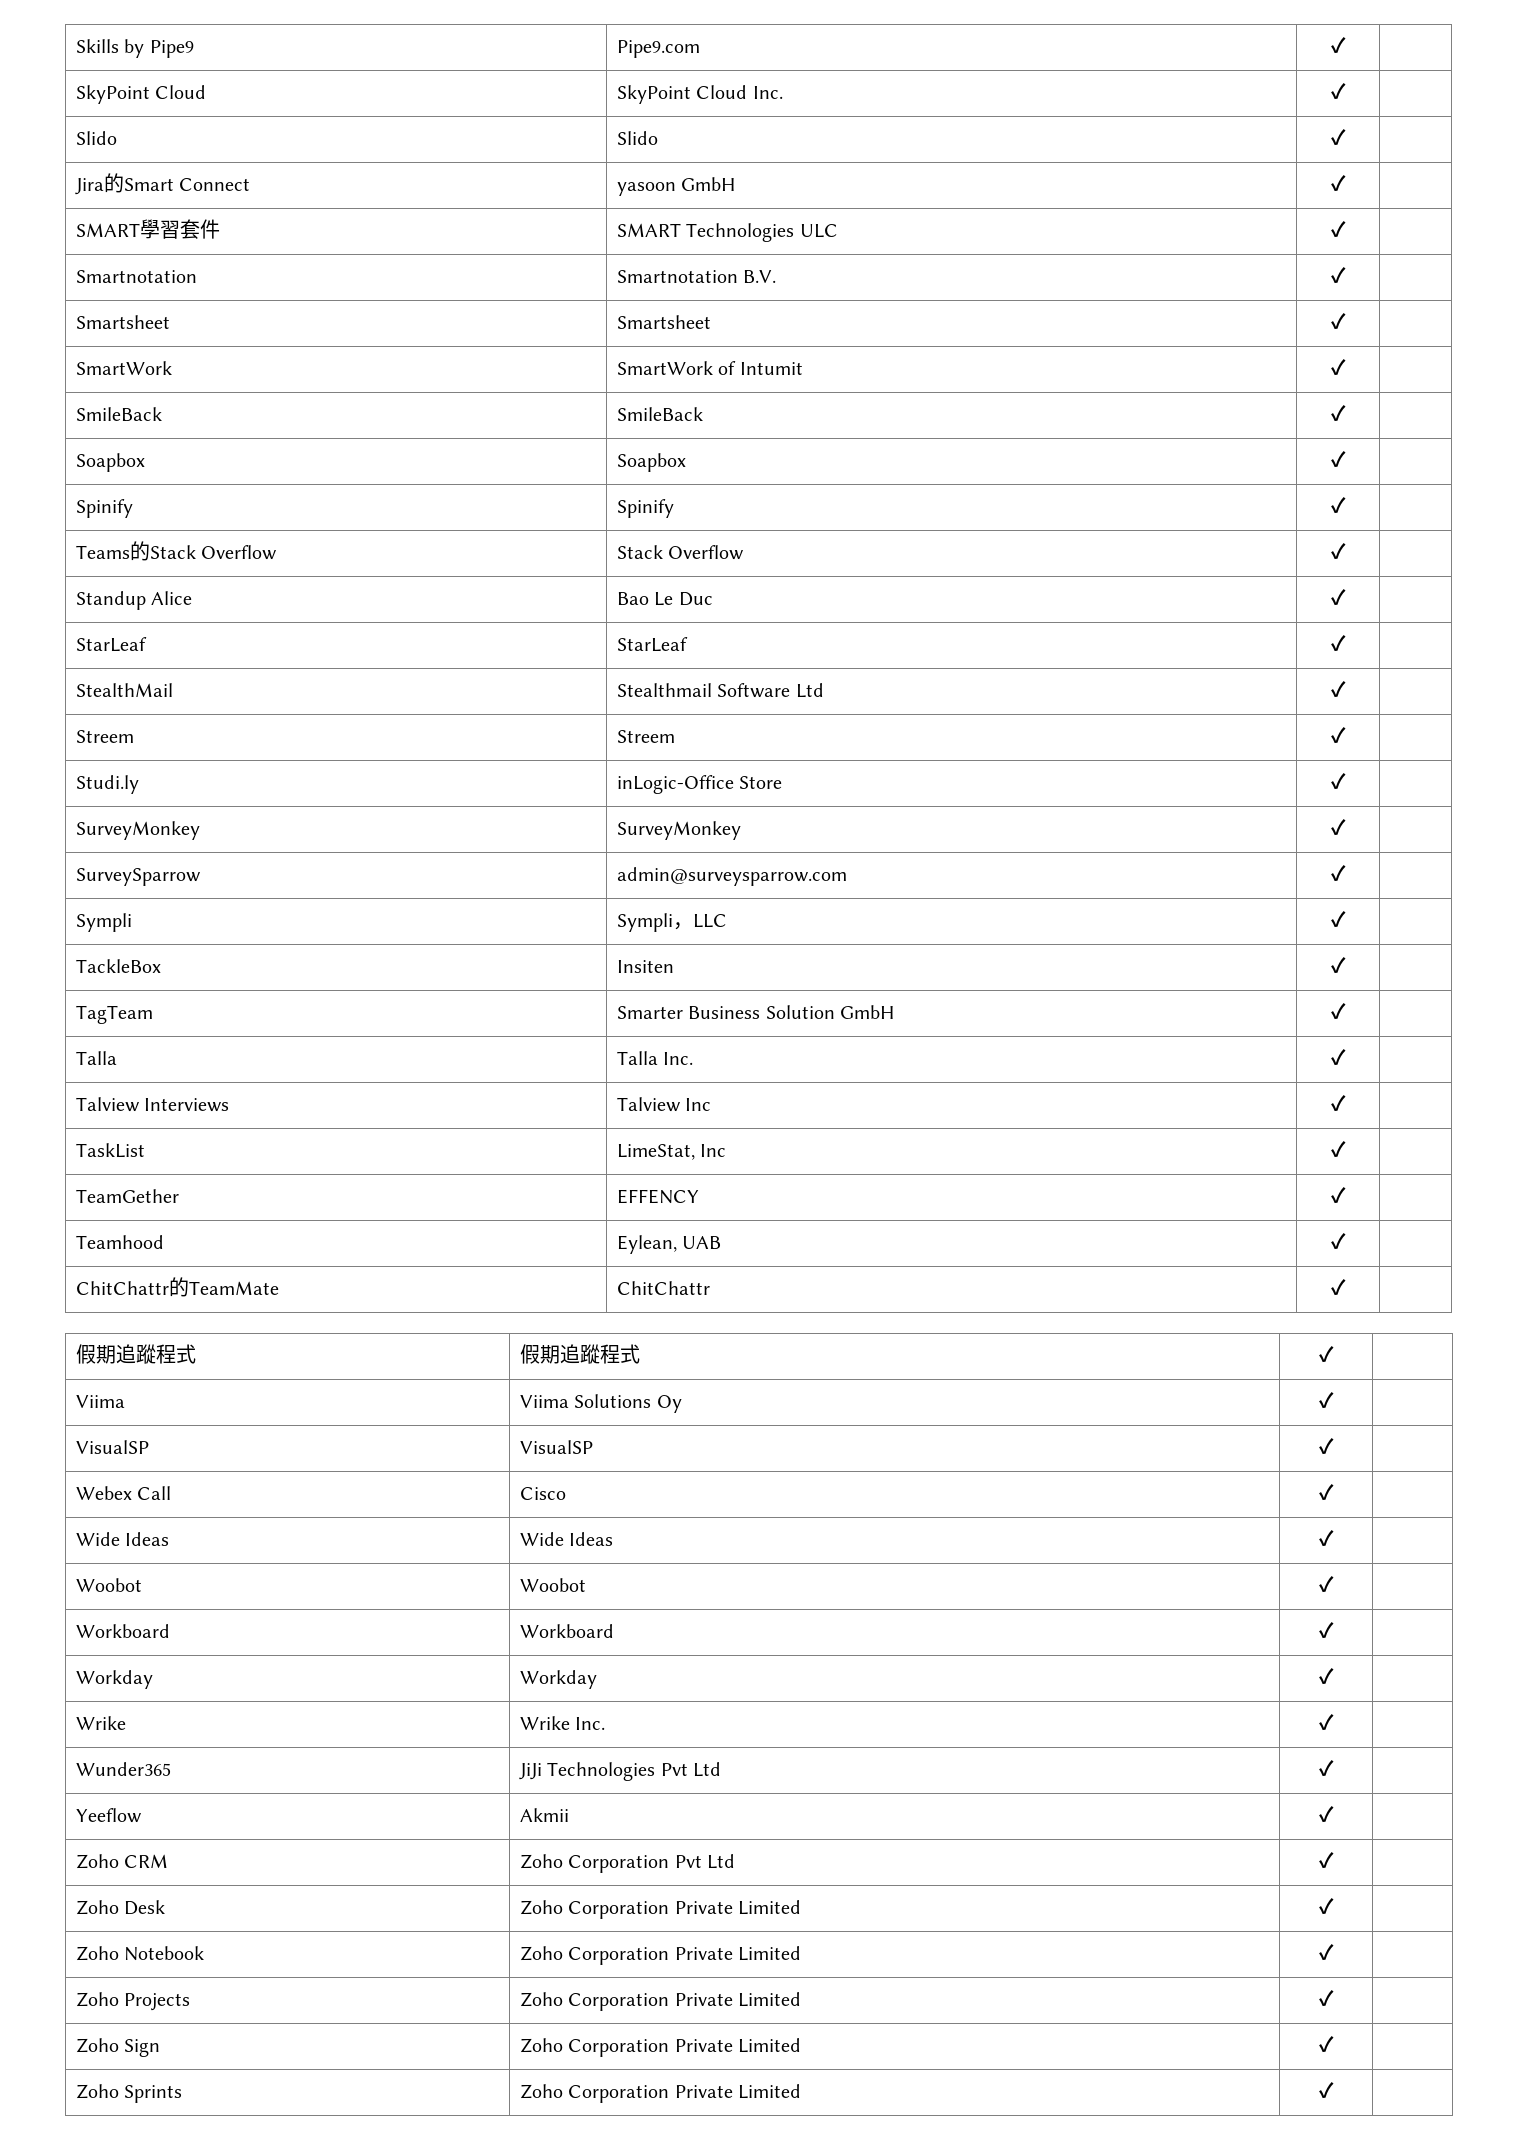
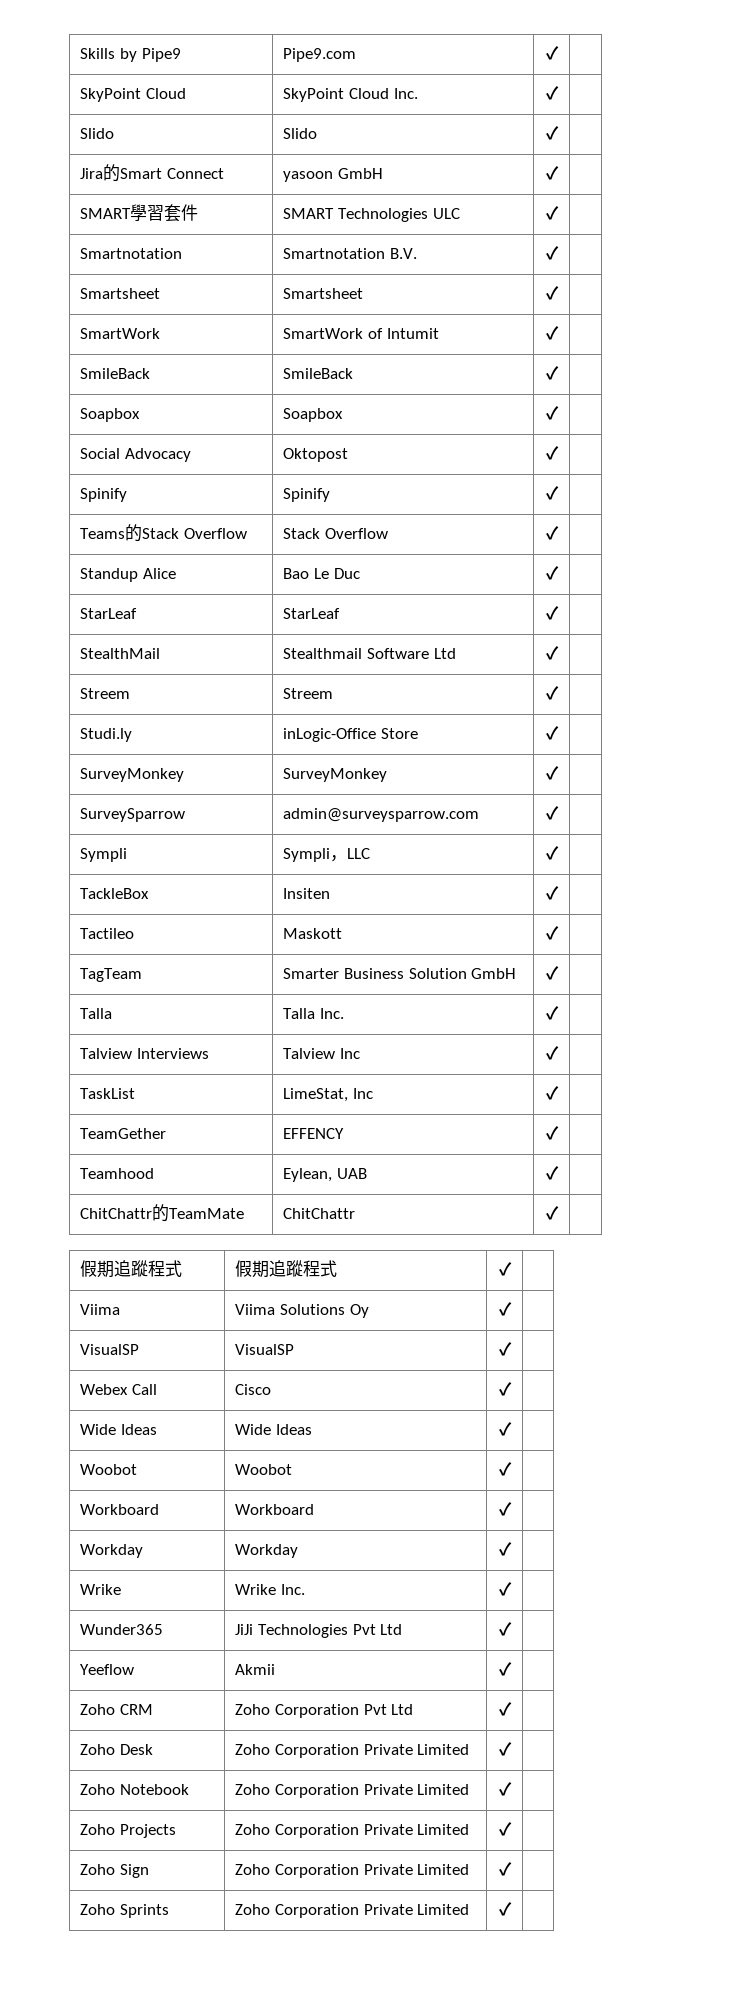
+ Social Advocacy | Oktopost | ✓ |
+ Tactileo | Maskott | ✓ |

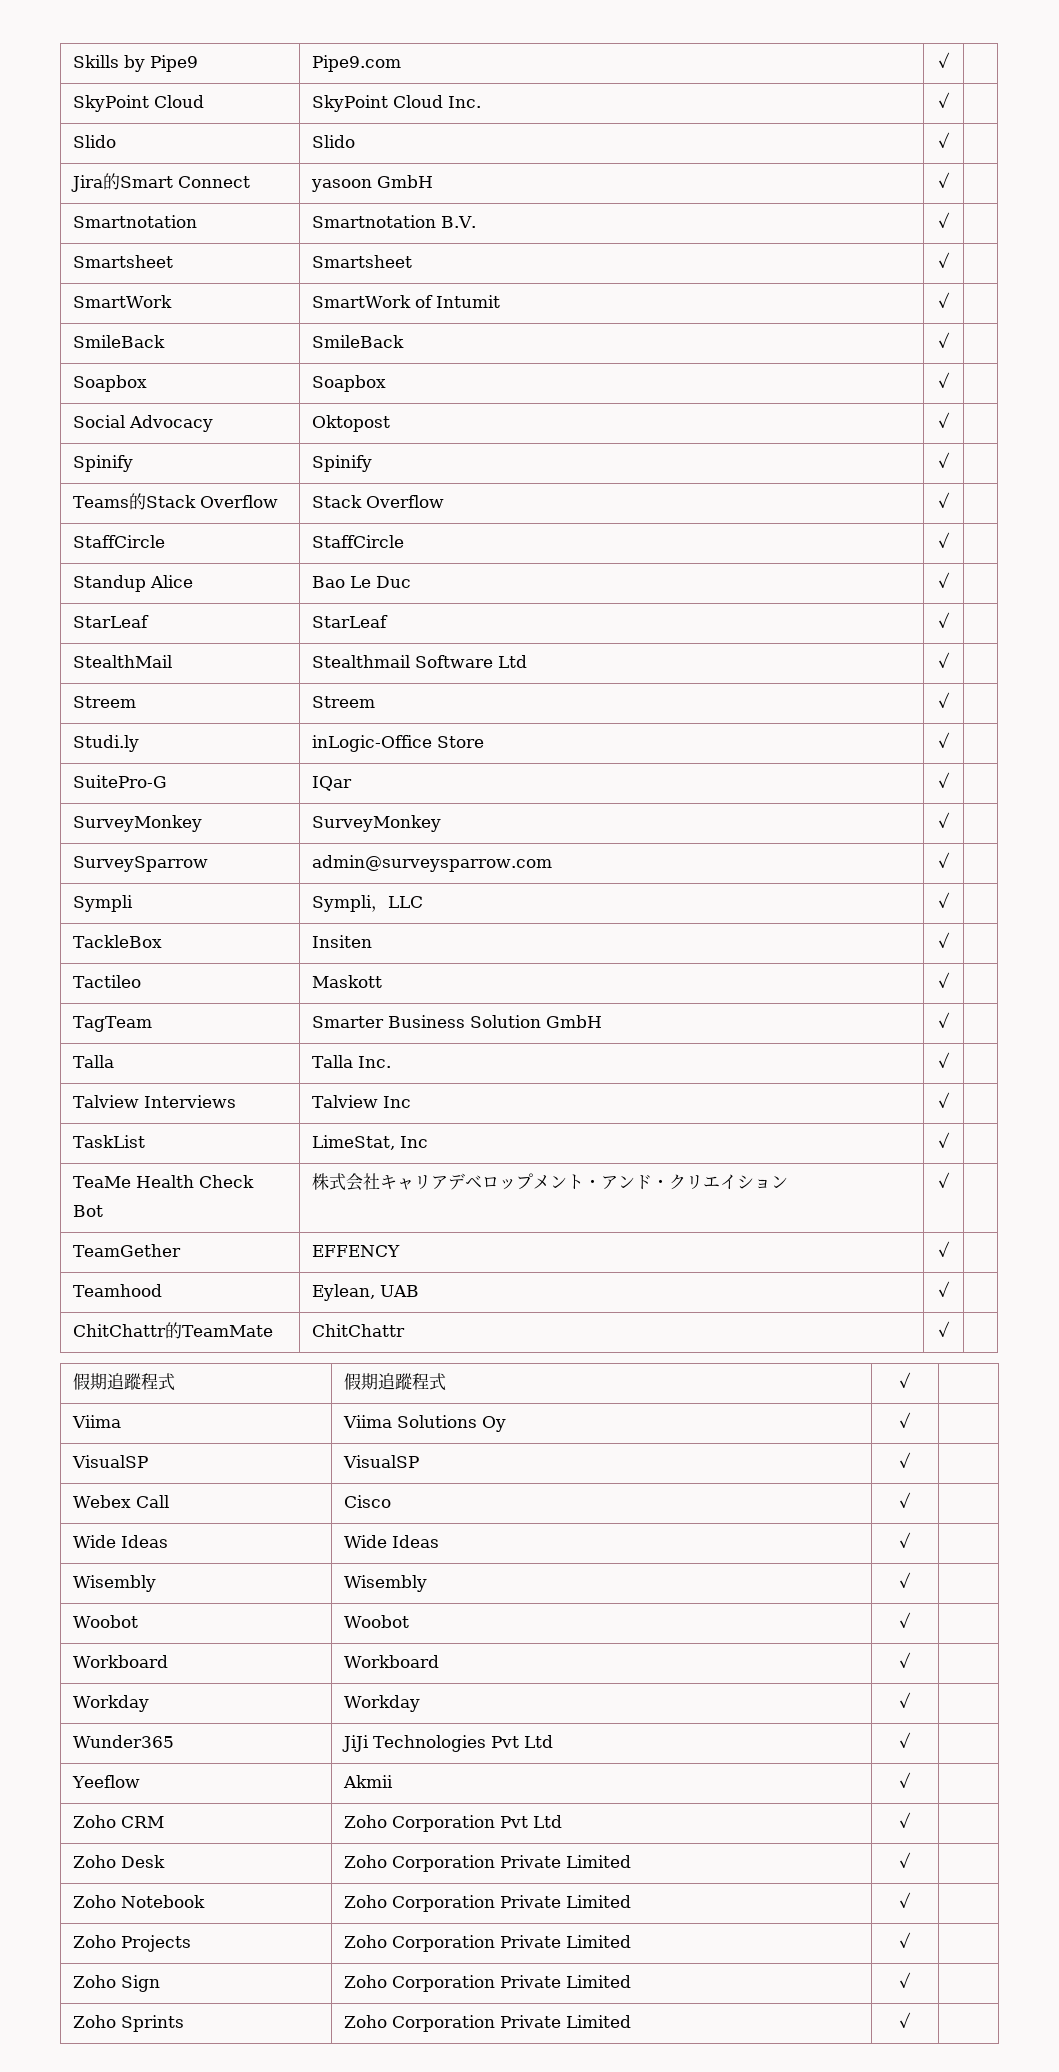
- SMART學習套件 | SMART Technologies ULC | ✓ |
+ StaffCircle | StaffCircle | ✓ |
+ SuitePro-G | IQar | ✓ |
+ TeaMe Health Check Bot | 株式会社キャリアデベロップメント・アンド・クリエイション | ✓ |
+ Wisembly | Wisembly | ✓ |
- Wrike | Wrike Inc. | ✓ |

